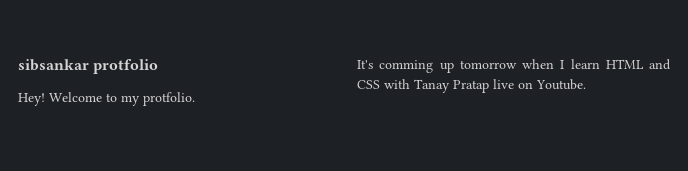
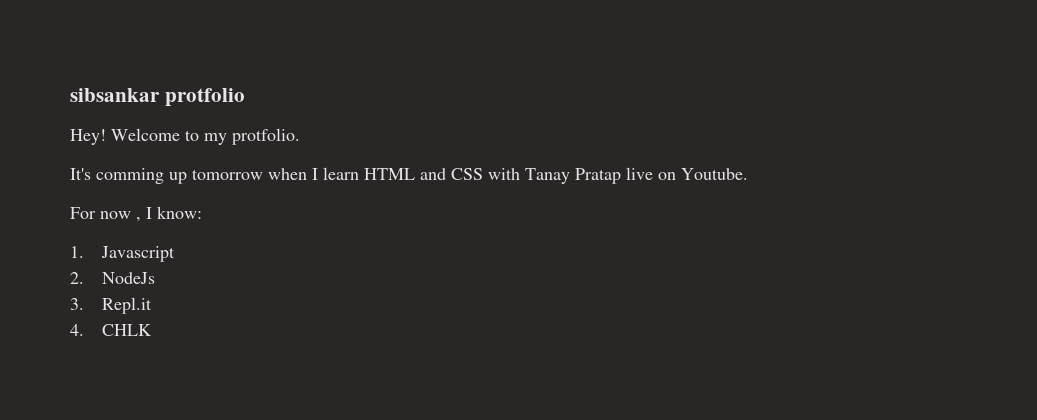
+ For now , I know:
+ 1. Javascript
+ 2. NodeJs
+ 3. Repl.it
+ 4. CHLK

